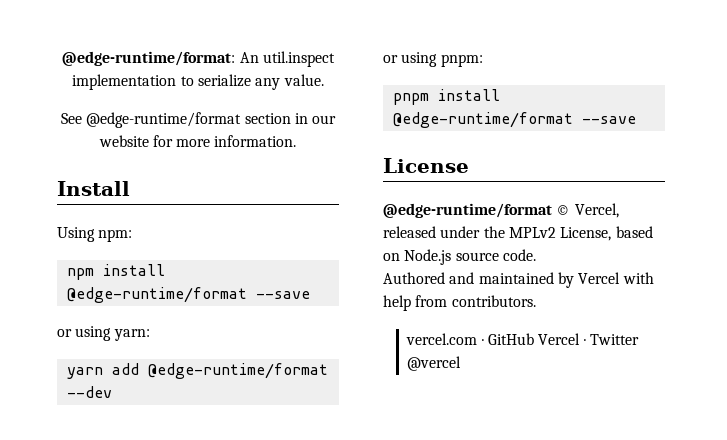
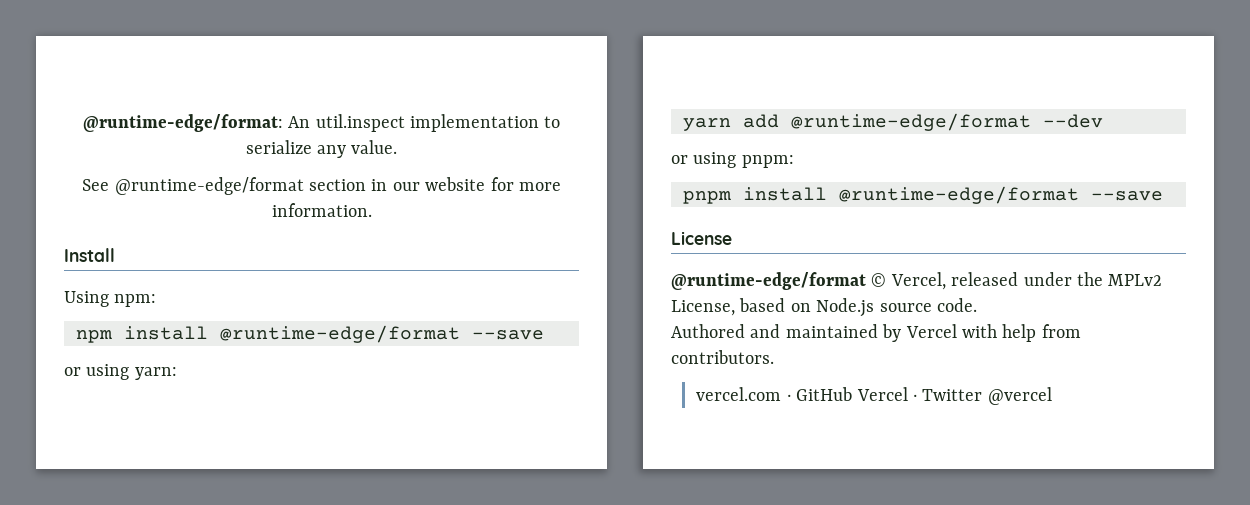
- @edge-runtime/format: An util.inspect implementation to serialize any value.
+ @runtime-edge/format: An util.inspect implementation to serialize any value.
- See @edge-runtime/format section in our website for more information.
+ See @runtime-edge/format section in our website for more information.
- npm install @edge-runtime/format --save
+ npm install @runtime-edge/format --save
- yarn add @edge-runtime/format --dev
+ yarn add @runtime-edge/format --dev
- pnpm install @edge-runtime/format --save
+ pnpm install @runtime-edge/format --save
- @edge-runtime/format © Vercel, released under the MPLv2 License, based on Node.js source code.
+ @runtime-edge/format © Vercel, released under the MPLv2 License, based on Node.js source code.

